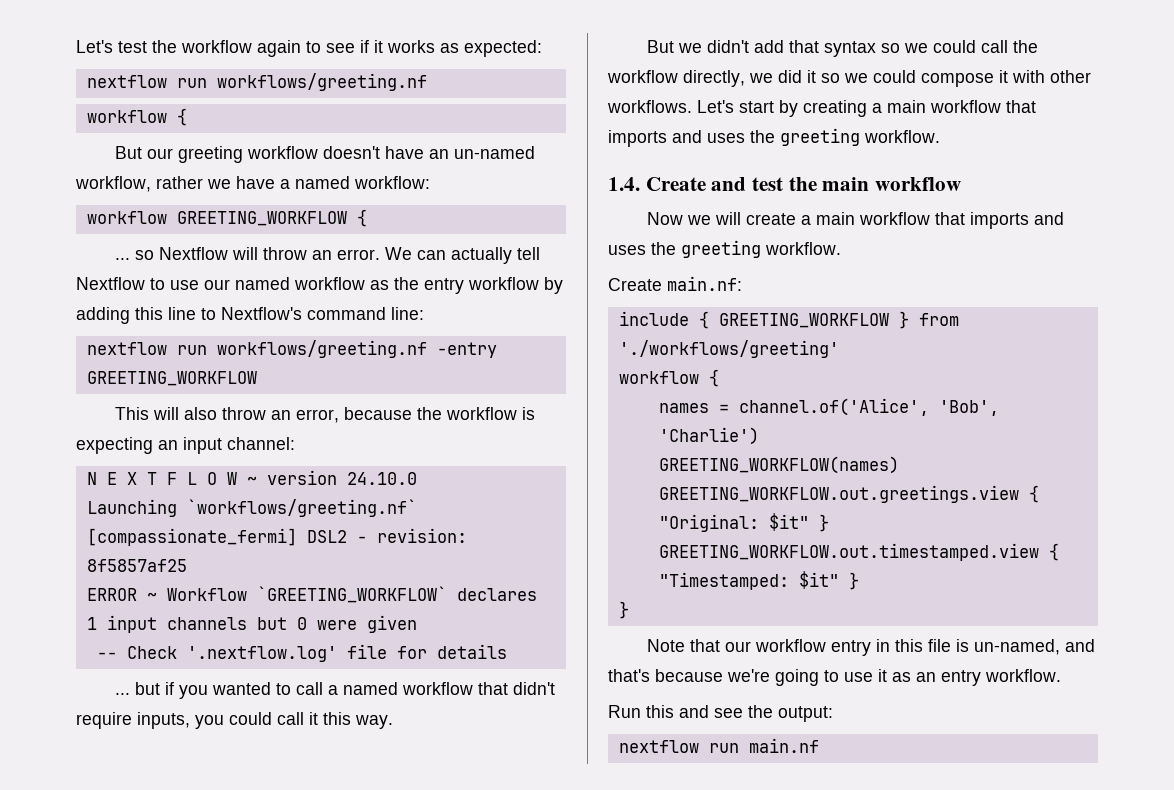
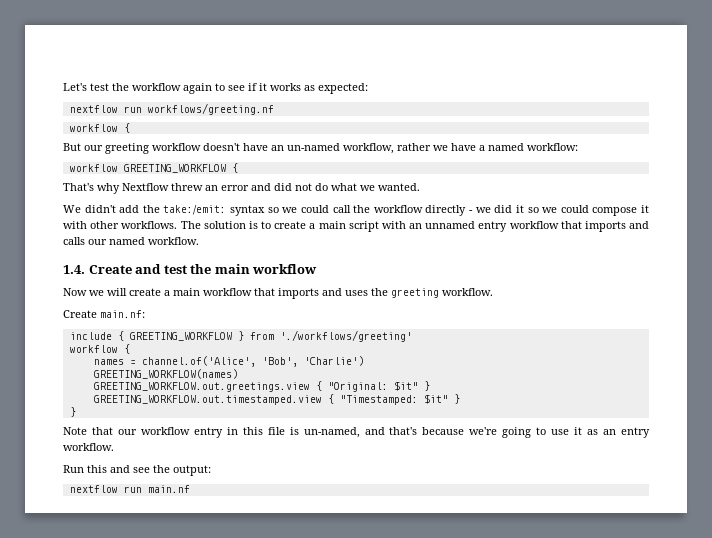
- ... so Nextflow will throw an error. We can actually tell Nextflow to use our named workflow as the entry workflow by adding this line to Nextflow's command line:
- nextflow run workflows/greeting.nf -entry GREETING_WORKFLOW
- This will also throw an error, because the workflow is expecting an input channel:
- N E X T F L O W ~ version 24.10.0
- Launching `workflows/greeting.nf` [compassionate_fermi] DSL2 - revision: 8f5857af25
- ERROR ~ Workflow `GREETING_WORKFLOW` declares 1 input channels but 0 were given
- -- Check '.nextflow.log' file for details
- ... but if you wanted to call a named workflow that didn't require inputs, you could call it this way.
- But we didn't add that syntax so we could call the workflow directly, we did it so we could compose it with other workflows.
+ That's why Nextflow threw an error and did not do what we wanted.
+ We didn't add the take:/emit: syntax so we could call the workflow directly - we did it so we could compose it with other workflows.
- Let's start by creating a main workflow that imports and uses the greeting workflow.
+ The solution is to create a main script with an unnamed entry workflow that imports and calls our named workflow.

